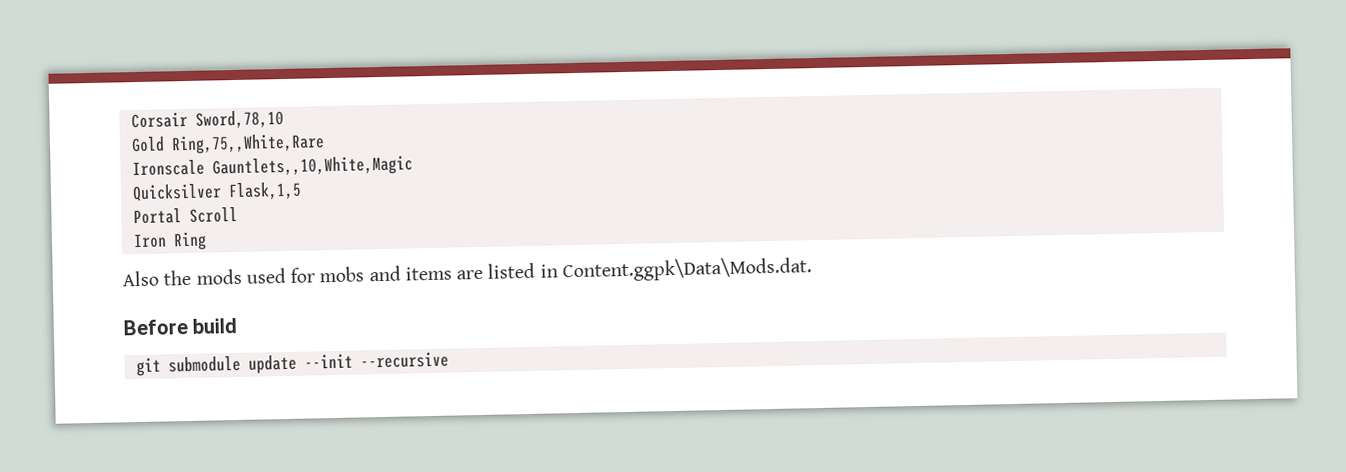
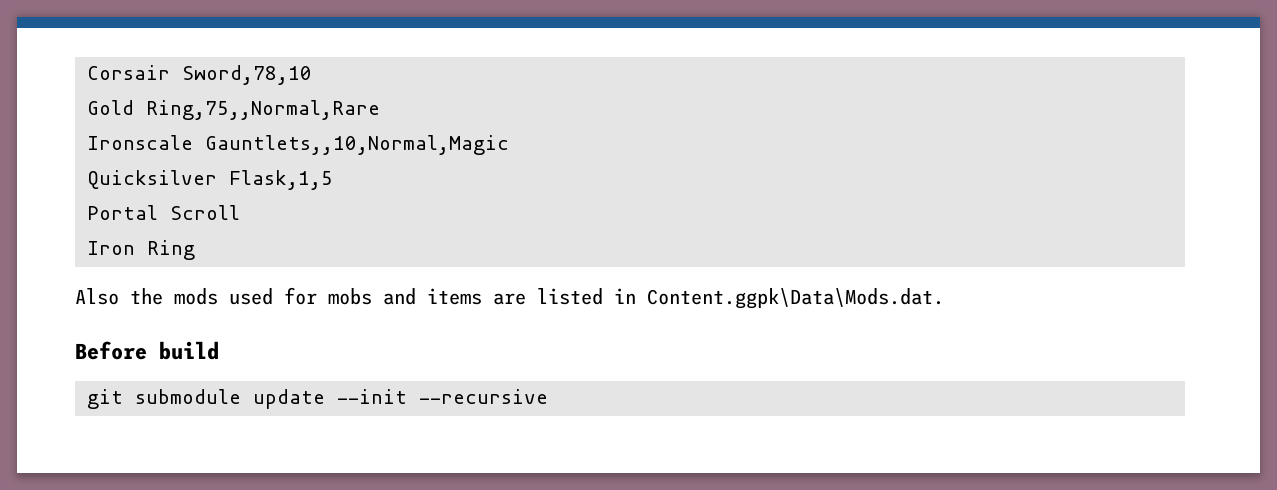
- Gold Ring,75,,White,Rare
+ Gold Ring,75,,Normal,Rare
- Ironscale Gauntlets,,10,White,Magic
+ Ironscale Gauntlets,,10,Normal,Magic

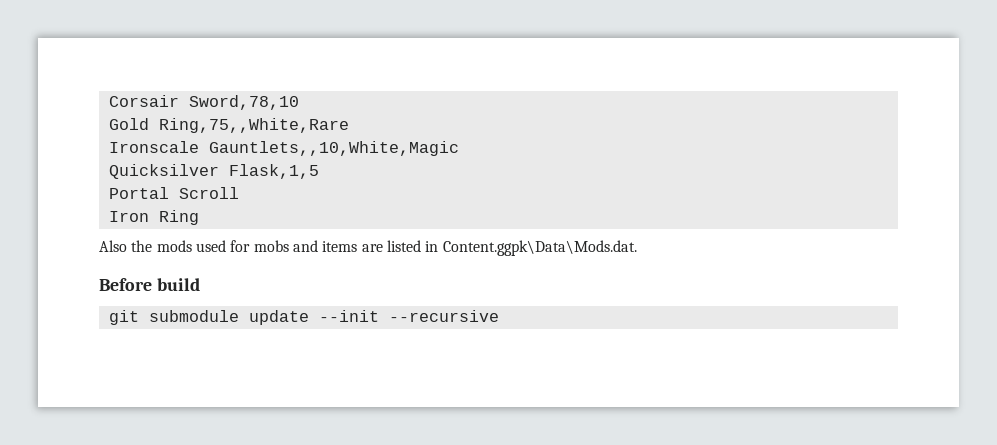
- Gold Ring,75,,Normal,Rare
+ Gold Ring,75,,White,Rare
- Ironscale Gauntlets,,10,Normal,Magic
+ Ironscale Gauntlets,,10,White,Magic

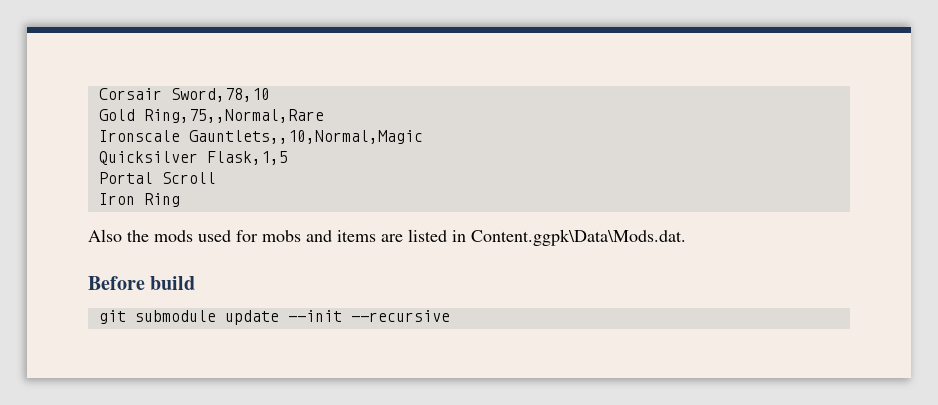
- Gold Ring,75,,White,Rare
+ Gold Ring,75,,Normal,Rare
- Ironscale Gauntlets,,10,White,Magic
+ Ironscale Gauntlets,,10,Normal,Magic

